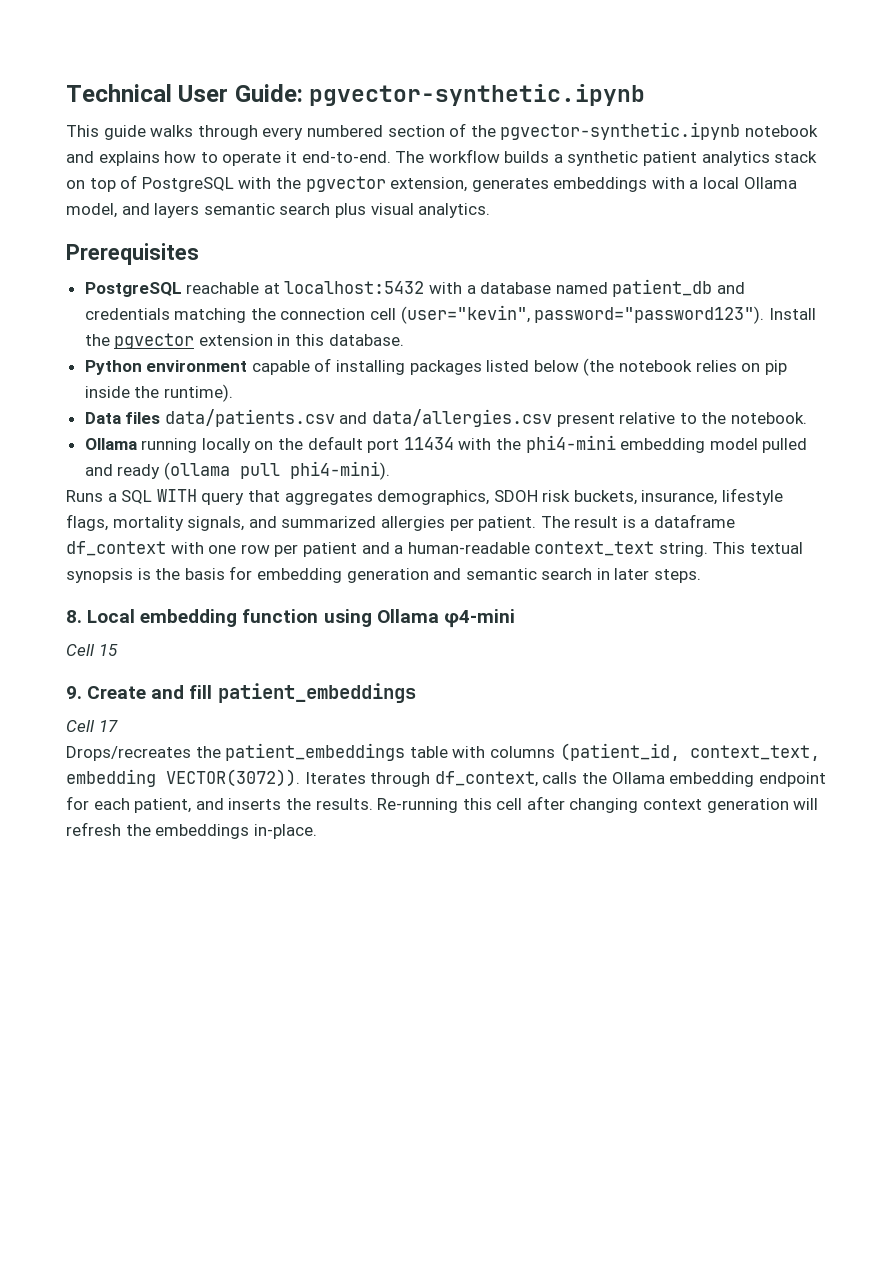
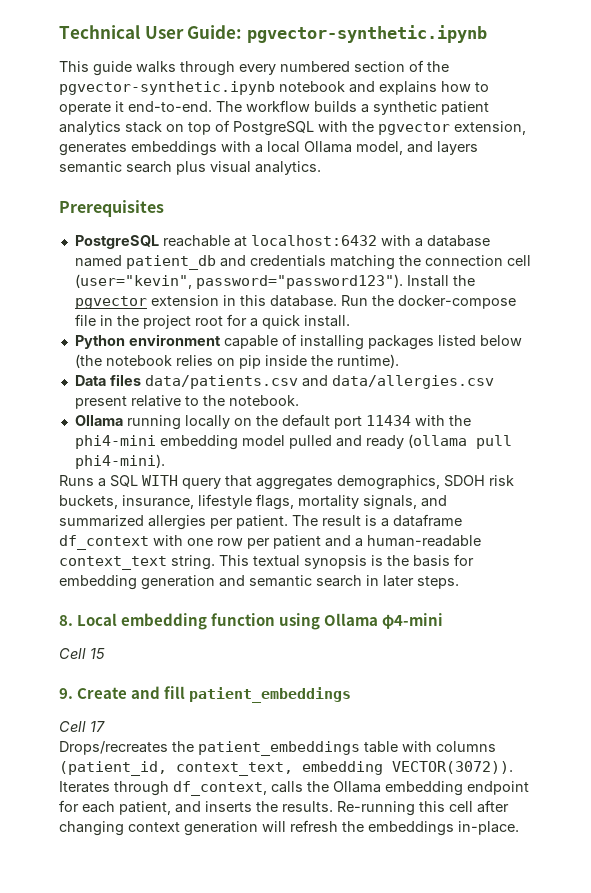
- PostgreSQL reachable at localhost:5432 with a database named patient_db and credentials matching the connection cell (user="kevin", password="password123").
+ PostgreSQL reachable at localhost:6432 with a database named patient_db and credentials matching the connection cell (user="kevin", password="password123").
+ Run the docker-compose file in the project root for a quick install.

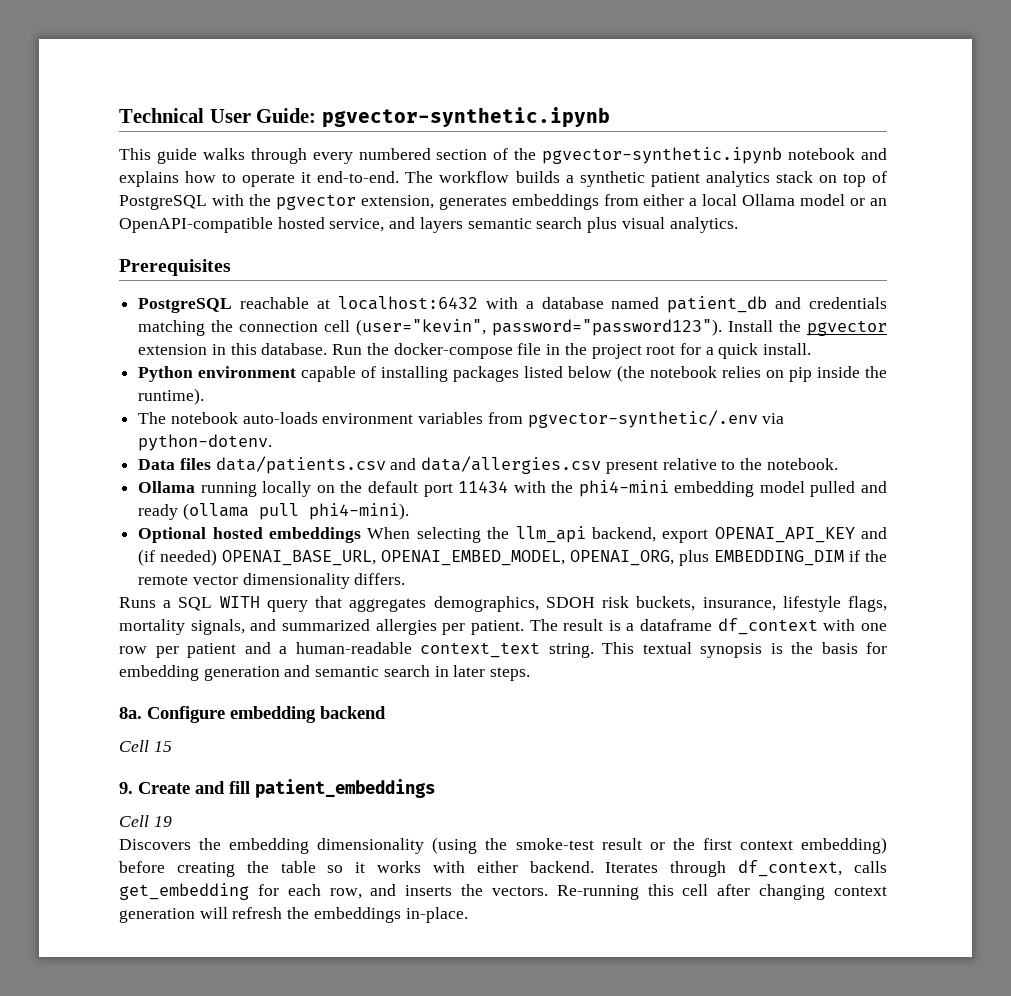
- The workflow builds a synthetic patient analytics stack on top of PostgreSQL with the pgvector extension, generates embeddings with a local Ollama model, and layers semantic search plus visual analytics.
+ The workflow builds a synthetic patient analytics stack on top of PostgreSQL with the pgvector extension, generates embeddings from either a local Ollama model or an OpenAPI-compatible hosted service, and layers semantic search plus visual analytics.
+ The notebook auto-loads environment variables from pgvector-synthetic/.env via python-dotenv.
+ Optional hosted embeddings When selecting the llm_api backend, export OPENAI_API_KEY and (if needed) OPENAI_BASE_URL, OPENAI_EMBED_MODEL, OPENAI_ORG, plus EMBEDDING_DIM if the remote vector dimensionality differs.
- 8. Local embedding function using Ollama φ4-mini
+ 8a. Configure embedding backend
- Cell 17
- Drops/recreates the patient_embeddings table with columns (patient_id, context_text, embedding VECTOR(3072)). Iterates through df_context, calls the Ollama embedding endpoint for each patient, and inserts the results.
+ Cell 19
+ Discovers the embedding dimensionality (using the smoke-test result or the first context embedding) before creating the table so it works with either backend. Iterates through df_context, calls get_embedding for each row, and inserts the vectors.

